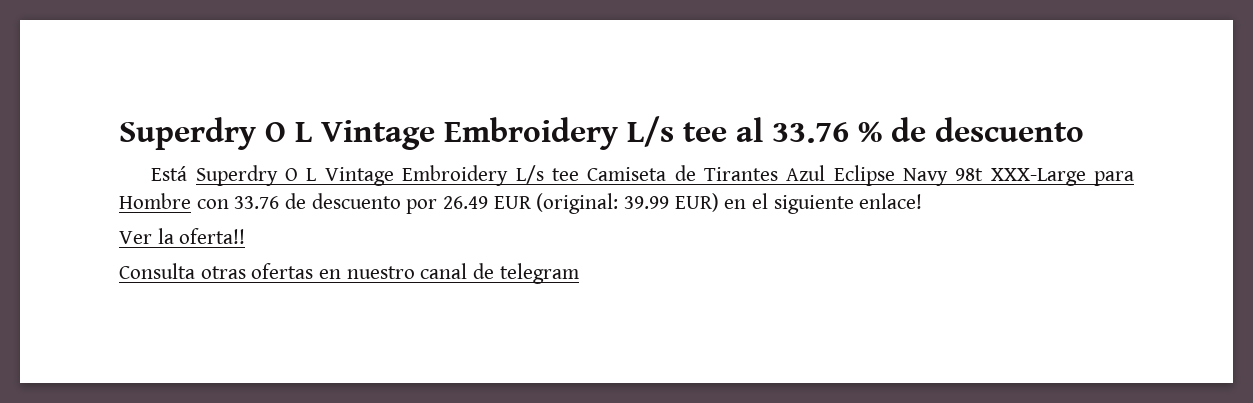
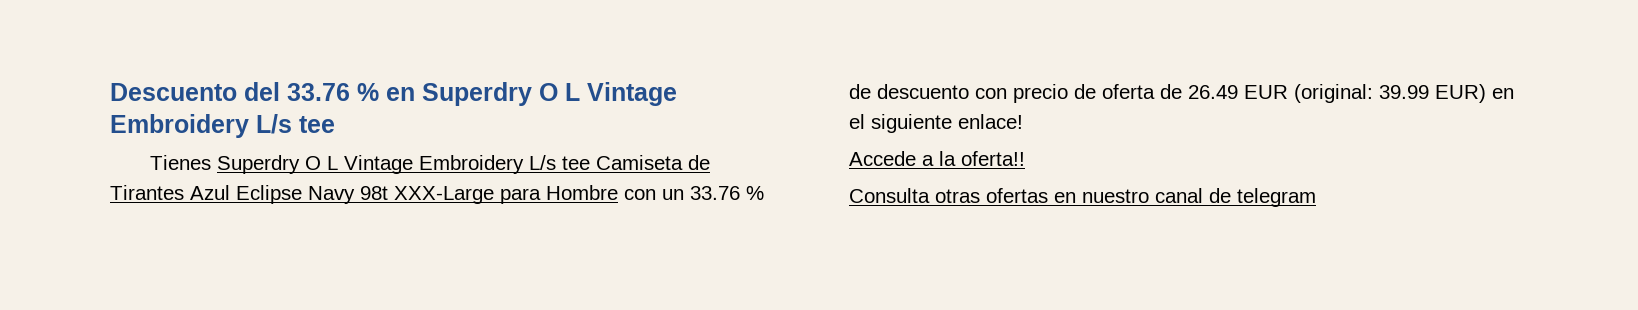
- Superdry O L Vintage Embroidery L/s tee al 33.76 % de descuento
- Está Superdry O L Vintage Embroidery L/s tee Camiseta de Tirantes Azul Eclipse Navy 98t XXX-Large para Hombre con 33.76 de descuento por 26.49 EUR (original: 39.99 EUR) en el siguiente enlace!
+ Descuento del 33.76 % en Superdry O L Vintage Embroidery L/s tee
+ Tienes Superdry O L Vintage Embroidery L/s tee Camiseta de Tirantes Azul Eclipse Navy 98t XXX-Large para Hombre con un 33.76 % de descuento con precio de oferta de 26.49 EUR (original: 39.99 EUR) en el siguiente enlace!
- Ver la oferta!!
+ Accede a la oferta!!

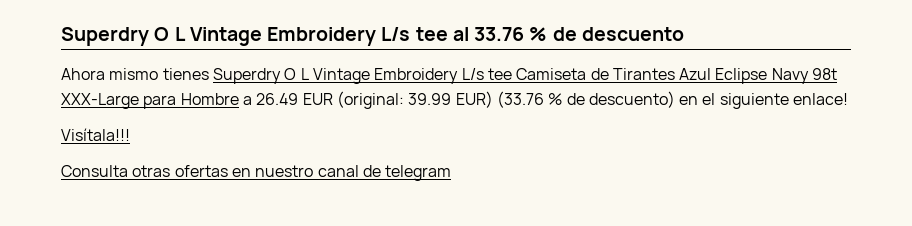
- Descuento del 33.76 % en Superdry O L Vintage Embroidery L/s tee
- Tienes Superdry O L Vintage Embroidery L/s tee Camiseta de Tirantes Azul Eclipse Navy 98t XXX-Large para Hombre con un 33.76 % de descuento con precio de oferta de 26.49 EUR (original: 39.99 EUR) en el siguiente enlace!
+ Superdry O L Vintage Embroidery L/s tee al 33.76 % de descuento
+ Ahora mismo tienes Superdry O L Vintage Embroidery L/s tee Camiseta de Tirantes Azul Eclipse Navy 98t XXX-Large para Hombre a 26.49 EUR (original: 39.99 EUR) (33.76 % de descuento) en el siguiente enlace!
- Accede a la oferta!!
+ Visítala!!!

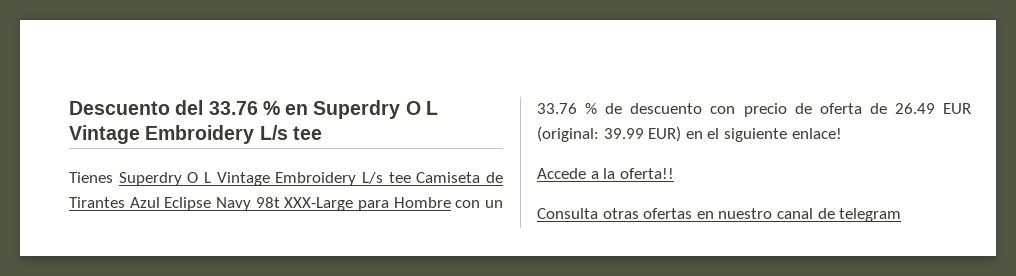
- Superdry O L Vintage Embroidery L/s tee al 33.76 % de descuento
- Ahora mismo tienes Superdry O L Vintage Embroidery L/s tee Camiseta de Tirantes Azul Eclipse Navy 98t XXX-Large para Hombre a 26.49 EUR (original: 39.99 EUR) (33.76 % de descuento) en el siguiente enlace!
+ Descuento del 33.76 % en Superdry O L Vintage Embroidery L/s tee
+ Tienes Superdry O L Vintage Embroidery L/s tee Camiseta de Tirantes Azul Eclipse Navy 98t XXX-Large para Hombre con un 33.76 % de descuento con precio de oferta de 26.49 EUR (original: 39.99 EUR) en el siguiente enlace!
- Visítala!!!
+ Accede a la oferta!!

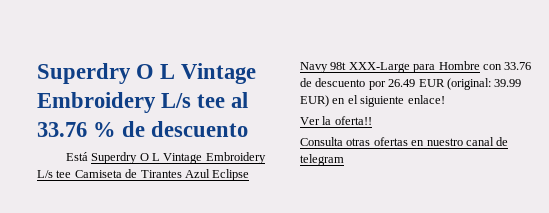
- Descuento del 33.76 % en Superdry O L Vintage Embroidery L/s tee
- Tienes Superdry O L Vintage Embroidery L/s tee Camiseta de Tirantes Azul Eclipse Navy 98t XXX-Large para Hombre con un 33.76 % de descuento con precio de oferta de 26.49 EUR (original: 39.99 EUR) en el siguiente enlace!
+ Superdry O L Vintage Embroidery L/s tee al 33.76 % de descuento
+ Está Superdry O L Vintage Embroidery L/s tee Camiseta de Tirantes Azul Eclipse Navy 98t XXX-Large para Hombre con 33.76 de descuento por 26.49 EUR (original: 39.99 EUR) en el siguiente enlace!
- Accede a la oferta!!
+ Ver la oferta!!

